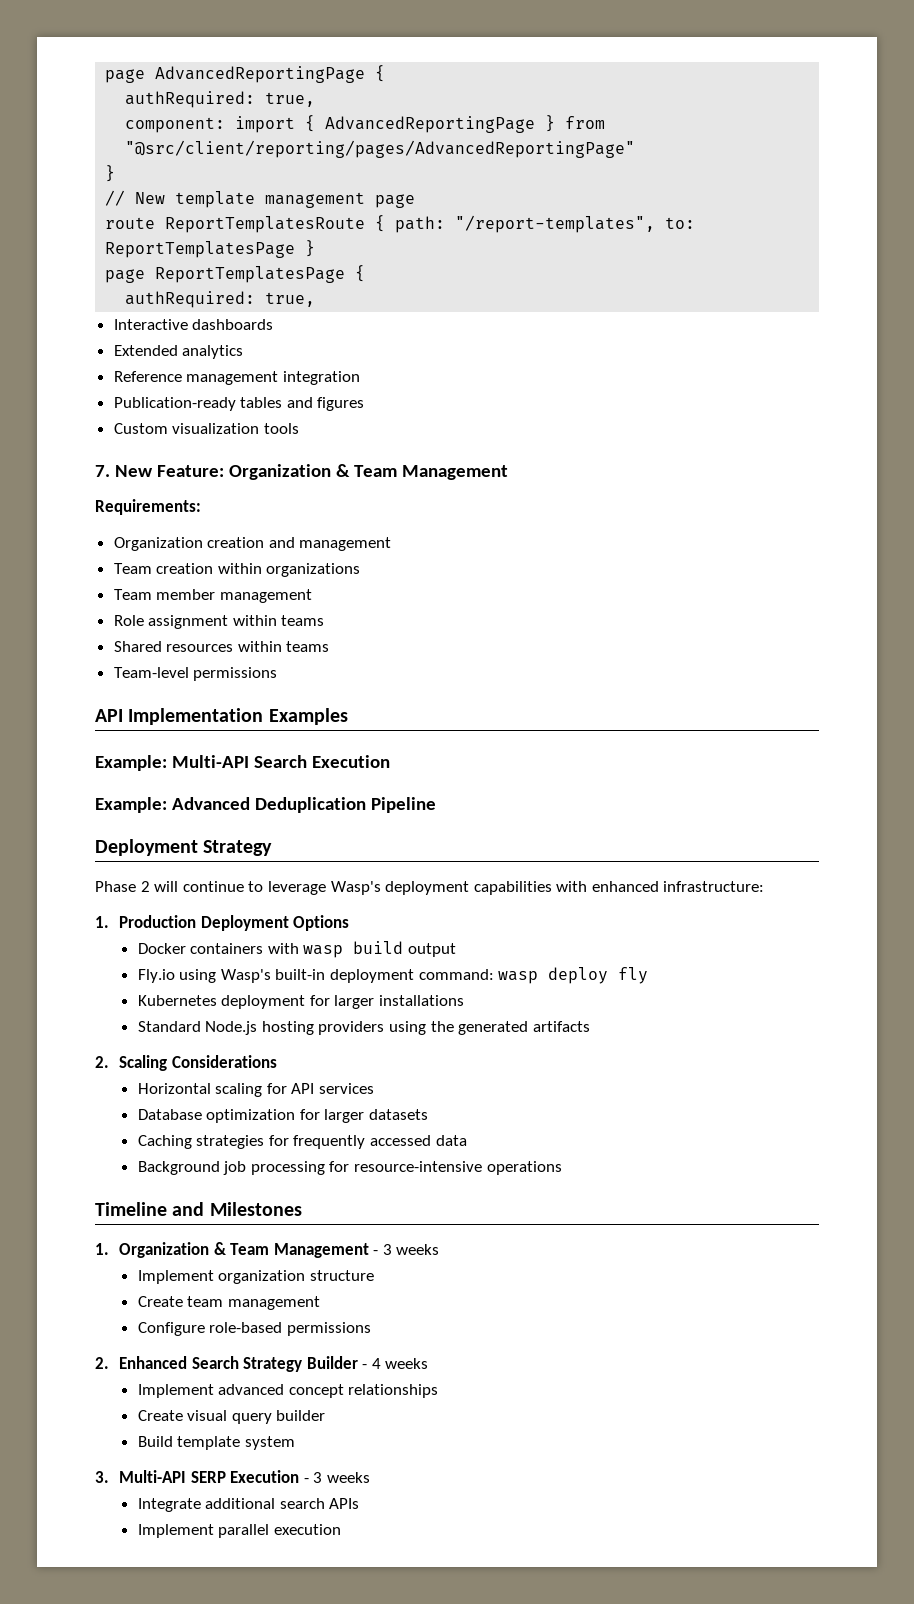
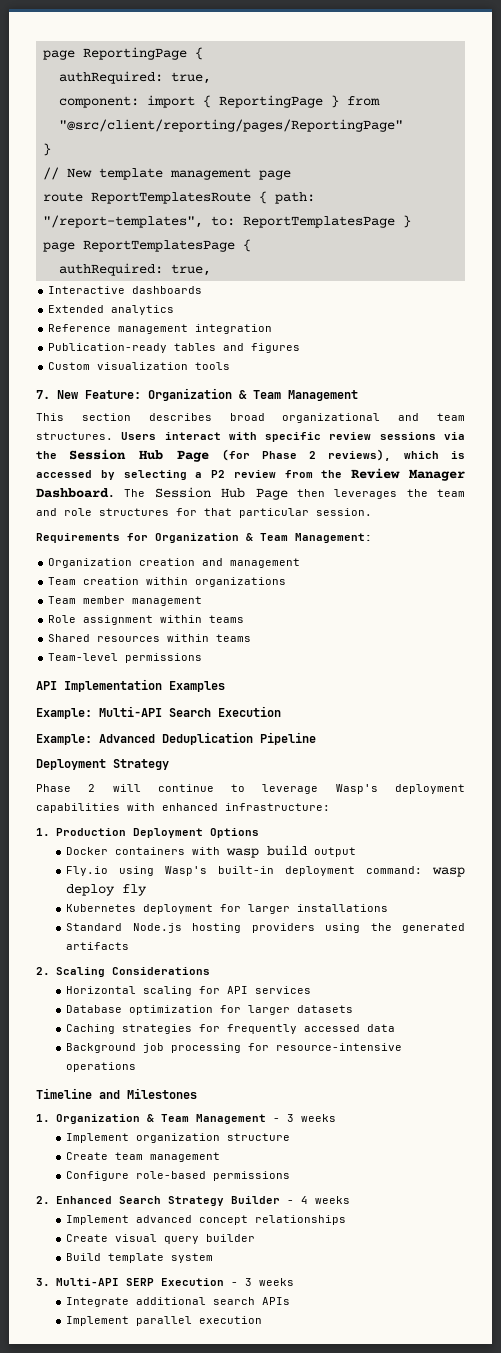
- page AdvancedReportingPage {
+ page ReportingPage {
- component: import { AdvancedReportingPage } from "@src/client/reporting/pages/AdvancedReportingPage"
+ component: import { ReportingPage } from "@src/client/reporting/pages/ReportingPage"
- Requirements:
+ This section describes broad organizational and team structures. Users interact with specific review sessions via the Session Hub Page (for Phase 2 reviews), which is accessed by selecting a P2 review from the Review Manager Dashboard. The Session Hub Page then leverages the team and role structures for that particular session.
+ Requirements for Organization & Team Management:

